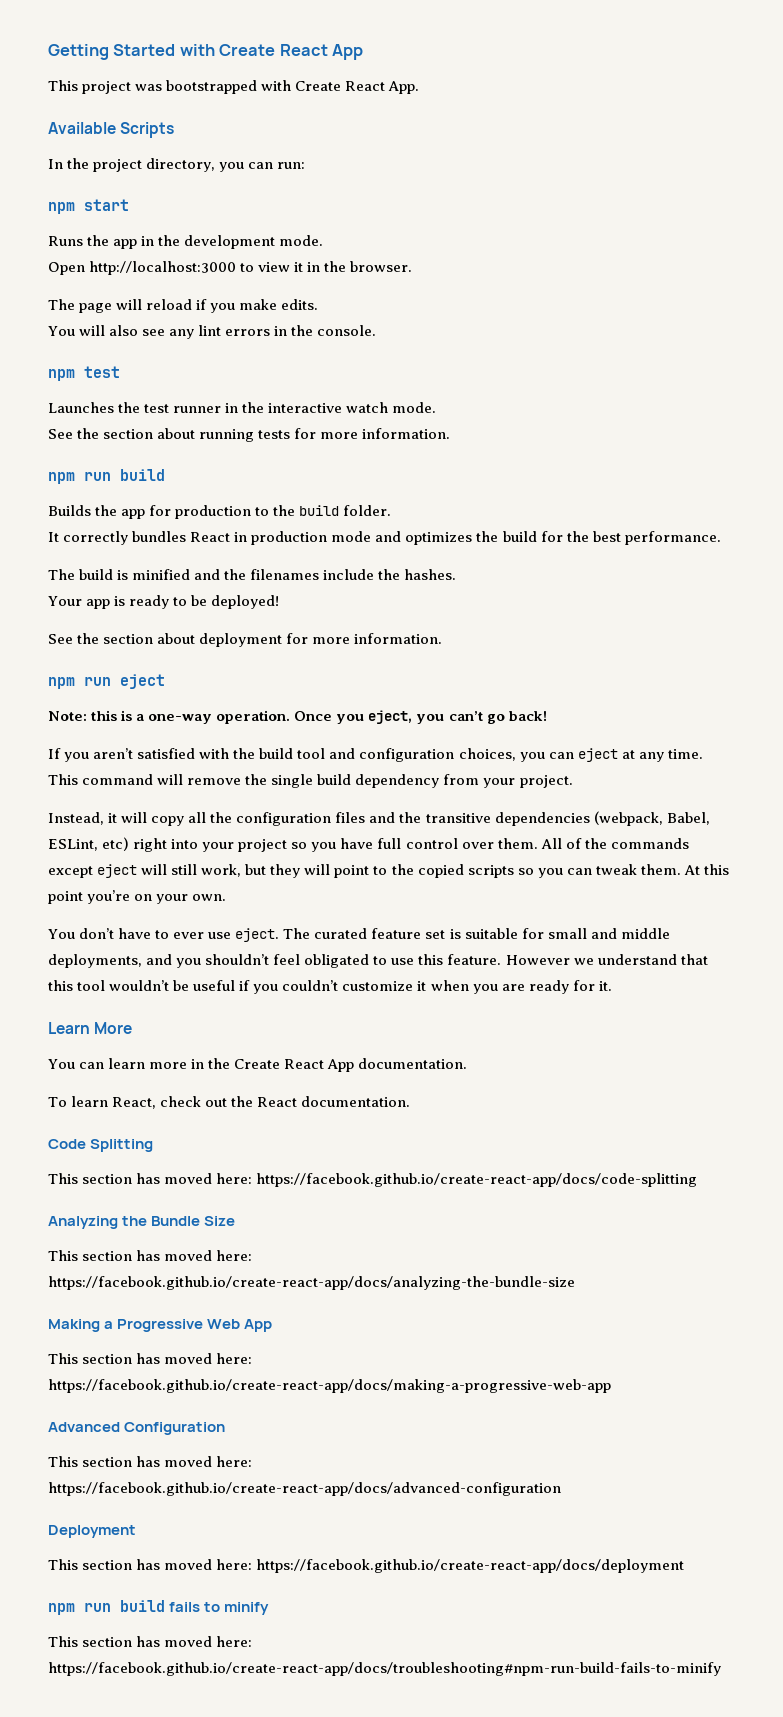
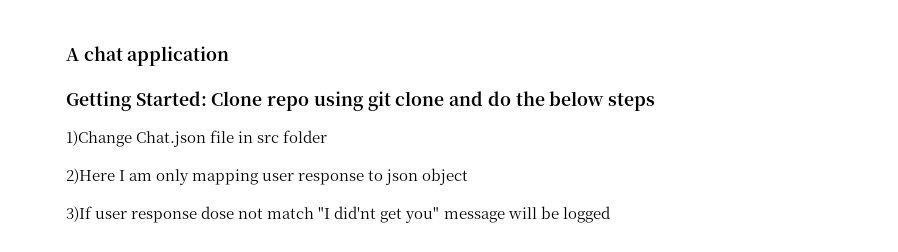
- Getting Started with Create React App
- This project was bootstrapped with Create React App.
- Available Scripts
- In the project directory, you can run:
- npm start
- Runs the app in the development mode.
- Open http://localhost:3000 to view it in the browser.
- The page will reload if you make edits.
- You will also see any lint errors in the console.
- npm test
- Launches the test runner in the interactive watch mode.
- See the section about running tests for more information.
- npm run build
- Builds the app for production to the build folder.
- It correctly bundles React in production mode and optimizes the build for the best performance.
- The build is minified and the filenames include the hashes.
- Your app is ready to be deployed!
- See the section about deployment for more information.
- npm run eject
- Note: this is a one-way operation. Once you eject, you can’t go back!
- If you aren’t satisfied with the build tool and configuration choices, you can eject at any time. This command will remove the single build dependency from your project.
- Instead, it will copy all the configuration files and the transitive dependencies (webpack, Babel, ESLint, etc) right into your project so you have full control over them. All of the commands except eject will still work, but they will point to the copied scripts so you can tweak them. At this point you’re on your own.
- You don’t have to ever use eject. The curated feature set is suitable for small and middle deployments, and you shouldn’t feel obligated to use this feature. However we understand that this tool wouldn’t be useful if you couldn’t customize it when you are ready for it.
- Learn More
- You can learn more in the Create React App documentation.
- To learn React, check out the React documentation.
- Code Splitting
- This section has moved here: https://facebook.github.io/create-react-app/docs/code-splitting
- Analyzing the Bundle Size
- This section has moved here: https://facebook.github.io/create-react-app/docs/analyzing-the-bundle-size
- Making a Progressive Web App
- This section has moved here: https://facebook.github.io/create-react-app/docs/making-a-progressive-web-app
- Advanced Configuration
- This section has moved here: https://facebook.github.io/create-react-app/docs/advanced-configuration
- Deployment
- This section has moved here: https://facebook.github.io/create-react-app/docs/deployment
- npm run build fails to minify
- This section has moved here: https://facebook.github.io/create-react-app/docs/troubleshooting#npm-run-build-fails-to-minify
+ A chat application
+ Getting Started: Clone repo using git clone and do the below steps
+ 1)Change Chat.json file in src folder
+ 2)Here I am only mapping user response to json object
+ 3)If user response dose not match "I did'nt get you" message will be logged

